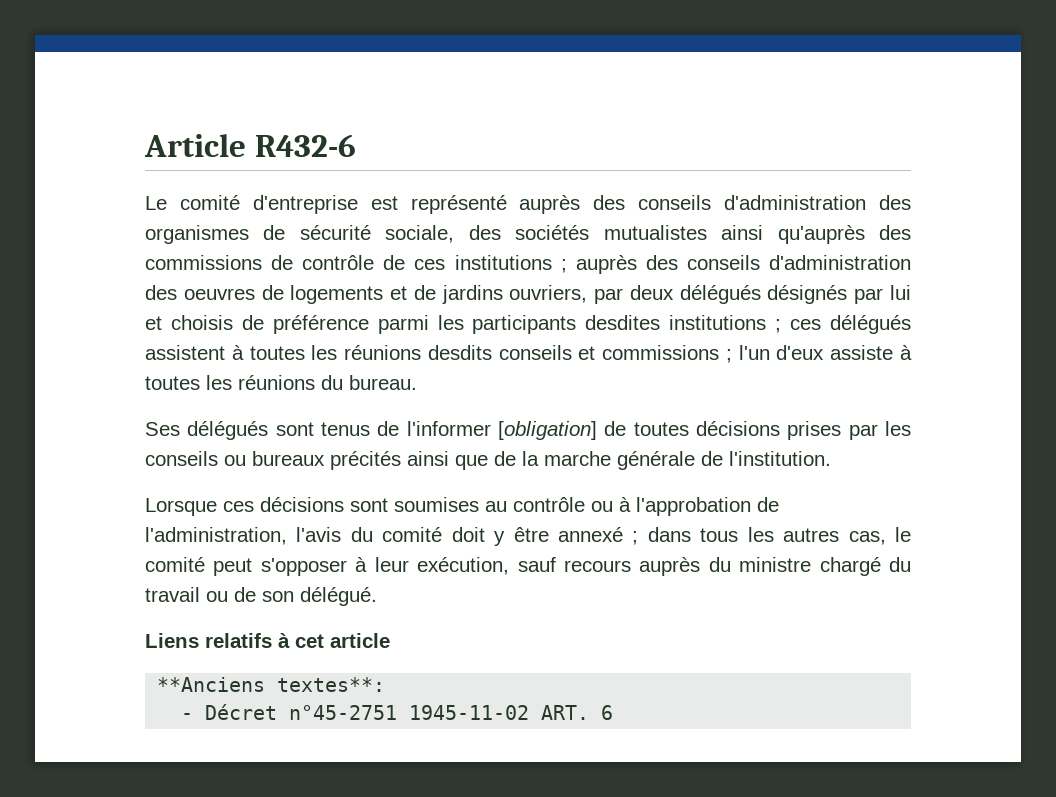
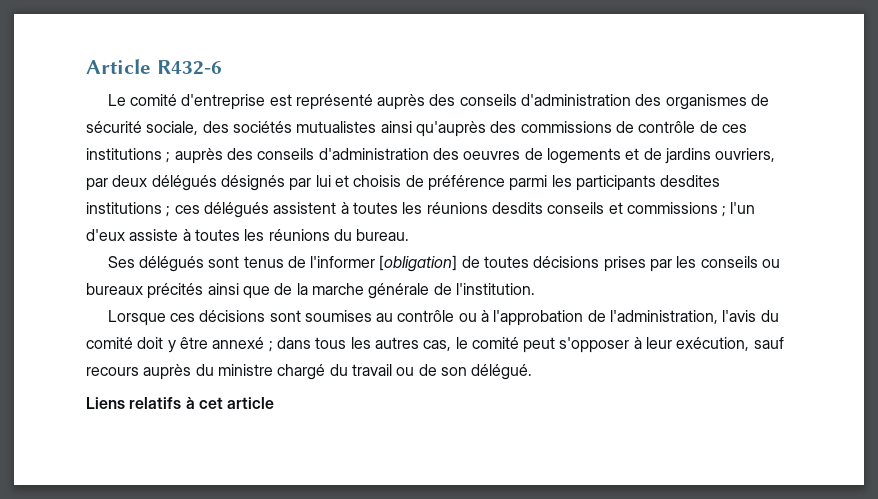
- **Anciens textes**:
- - Décret n°45-2751 1945-11-02 ART. 6

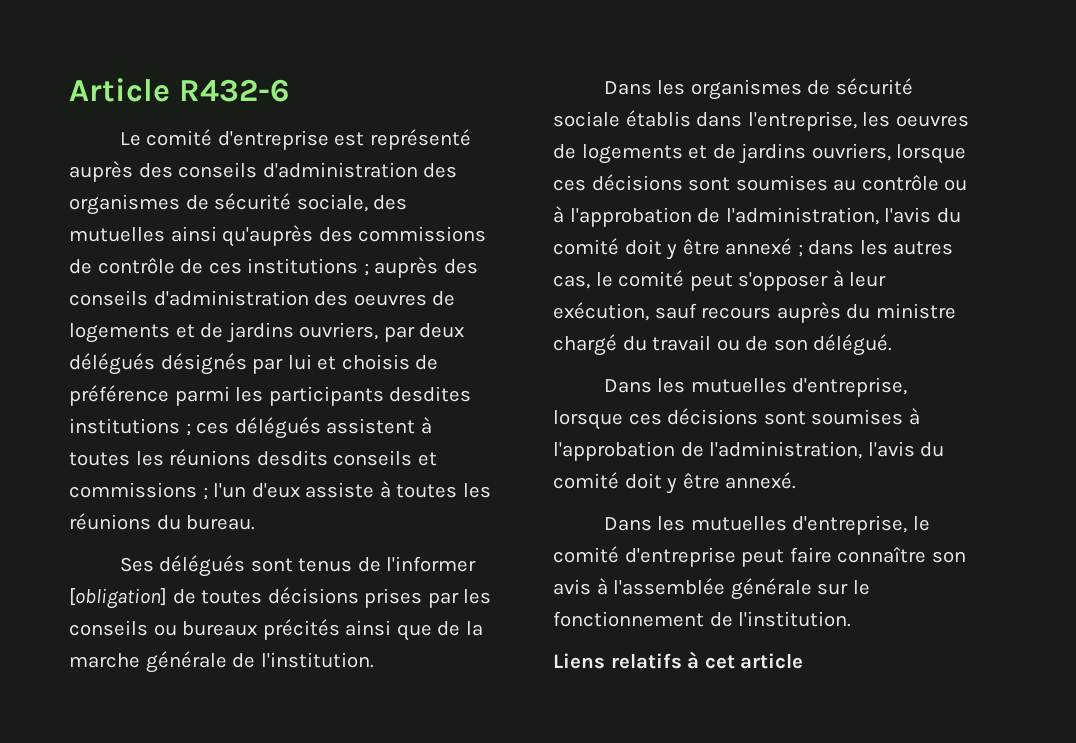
- Le comité d'entreprise est représenté auprès des conseils d'administration des organismes de sécurité sociale, des sociétés mutualistes ainsi qu'auprès des commissions de contrôle de ces institutions ;
+ Le comité d'entreprise est représenté auprès des conseils d'administration des organismes de sécurité sociale, des mutuelles ainsi qu'auprès des commissions de contrôle de ces institutions ;
- Lorsque ces décisions sont soumises au contrôle ou à l'approbation de l'administration, l'avis du comité doit y être annexé ; dans tous les autres cas, le comité peut s'opposer à leur exécution, sauf recours auprès du ministre chargé du travail ou de son délégué.
+ Dans les organismes de sécurité sociale établis dans l'entreprise, les oeuvres de logements et de jardins ouvriers, lorsque ces décisions sont soumises au contrôle ou à l'approbation de l'administration, l'avis du comité doit y être annexé ; dans les autres cas, le comité peut s'opposer à leur exécution, sauf recours auprès du ministre chargé du travail ou de son délégué.
+ Dans les mutuelles d'entreprise, lorsque ces décisions sont soumises à l'approbation de l'administration, l'avis du comité doit y être annexé.
+ Dans les mutuelles d'entreprise, le comité d'entreprise peut faire connaître son avis à l'assemblée générale sur le fonctionnement de l'institution.

